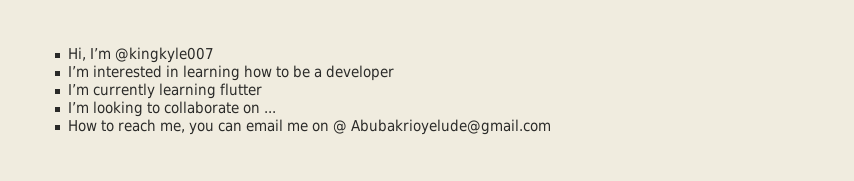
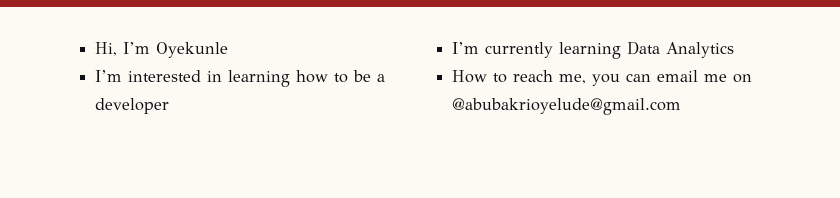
- Hi, I’m @kingkyle007
+ Hi, I’m Oyekunle
- I’m currently learning flutter
- I’m looking to collaborate on ...
+ I’m currently learning Data Analytics
- How to reach me, you can email me on @ Abubakrioyelude@gmail.com
+ How to reach me, you can email me on @abubakrioyelude@gmail.com

